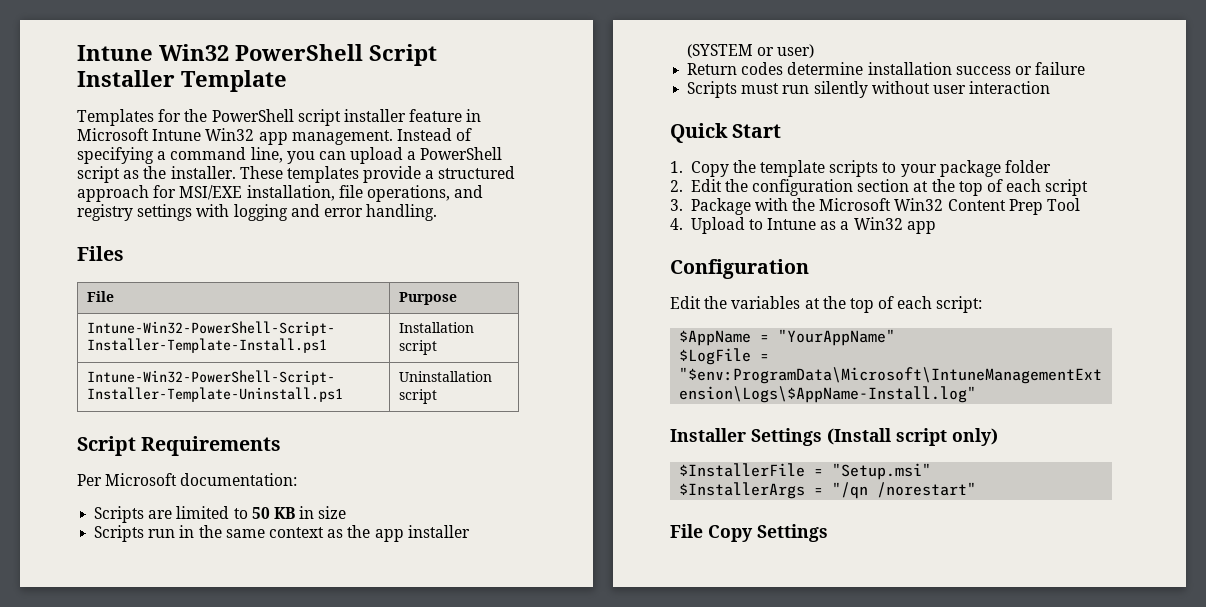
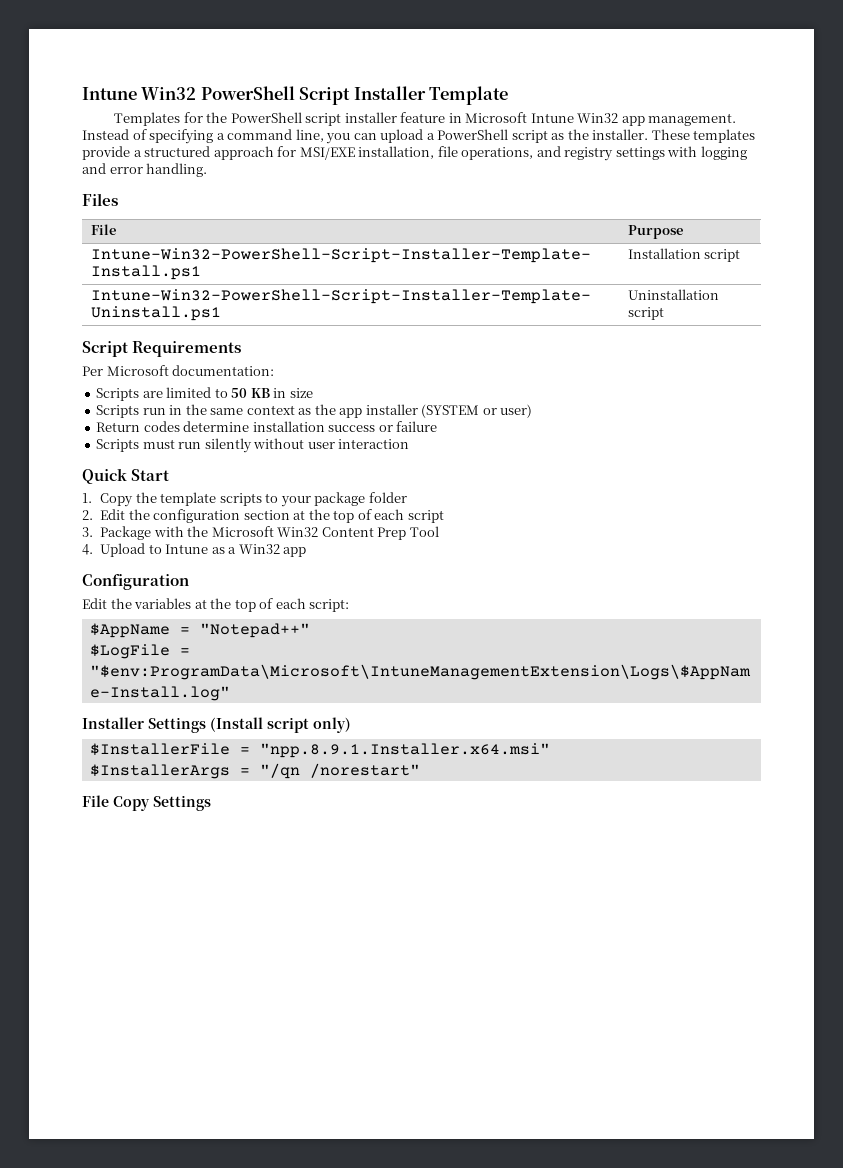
- $AppName = "YourAppName"
+ $AppName = "Notepad++"
- $InstallerFile = "Setup.msi"
+ $InstallerFile = "npp.8.9.1.Installer.x64.msi"

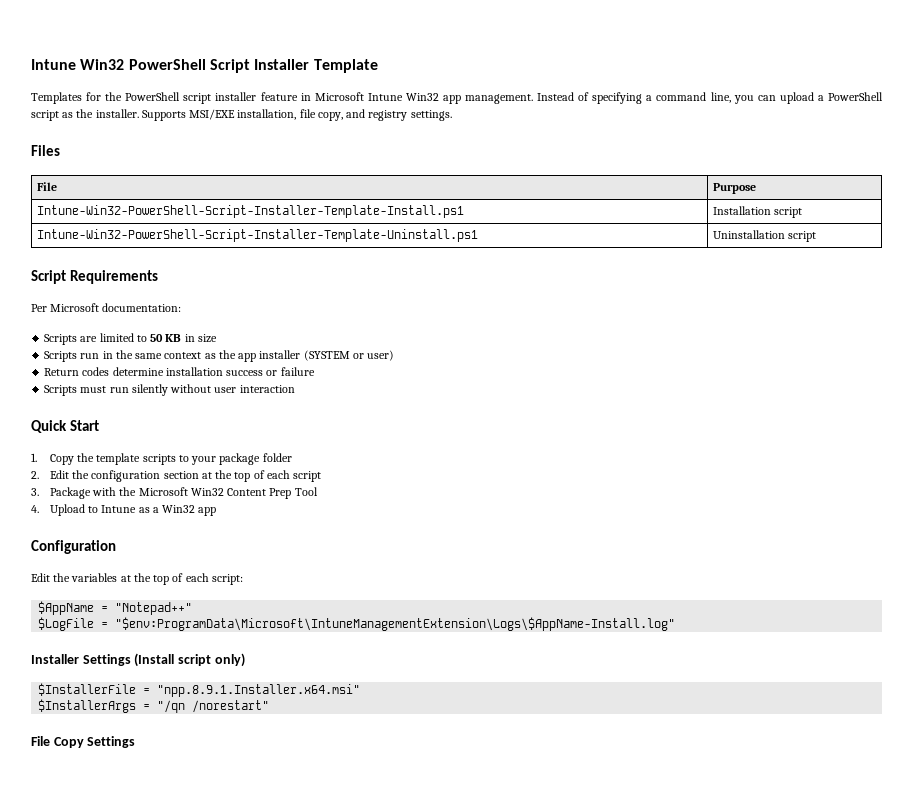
- These templates provide a structured approach for MSI/EXE installation, file operations, and registry settings with logging and error handling.
+ Supports MSI/EXE installation, file copy, and registry settings.

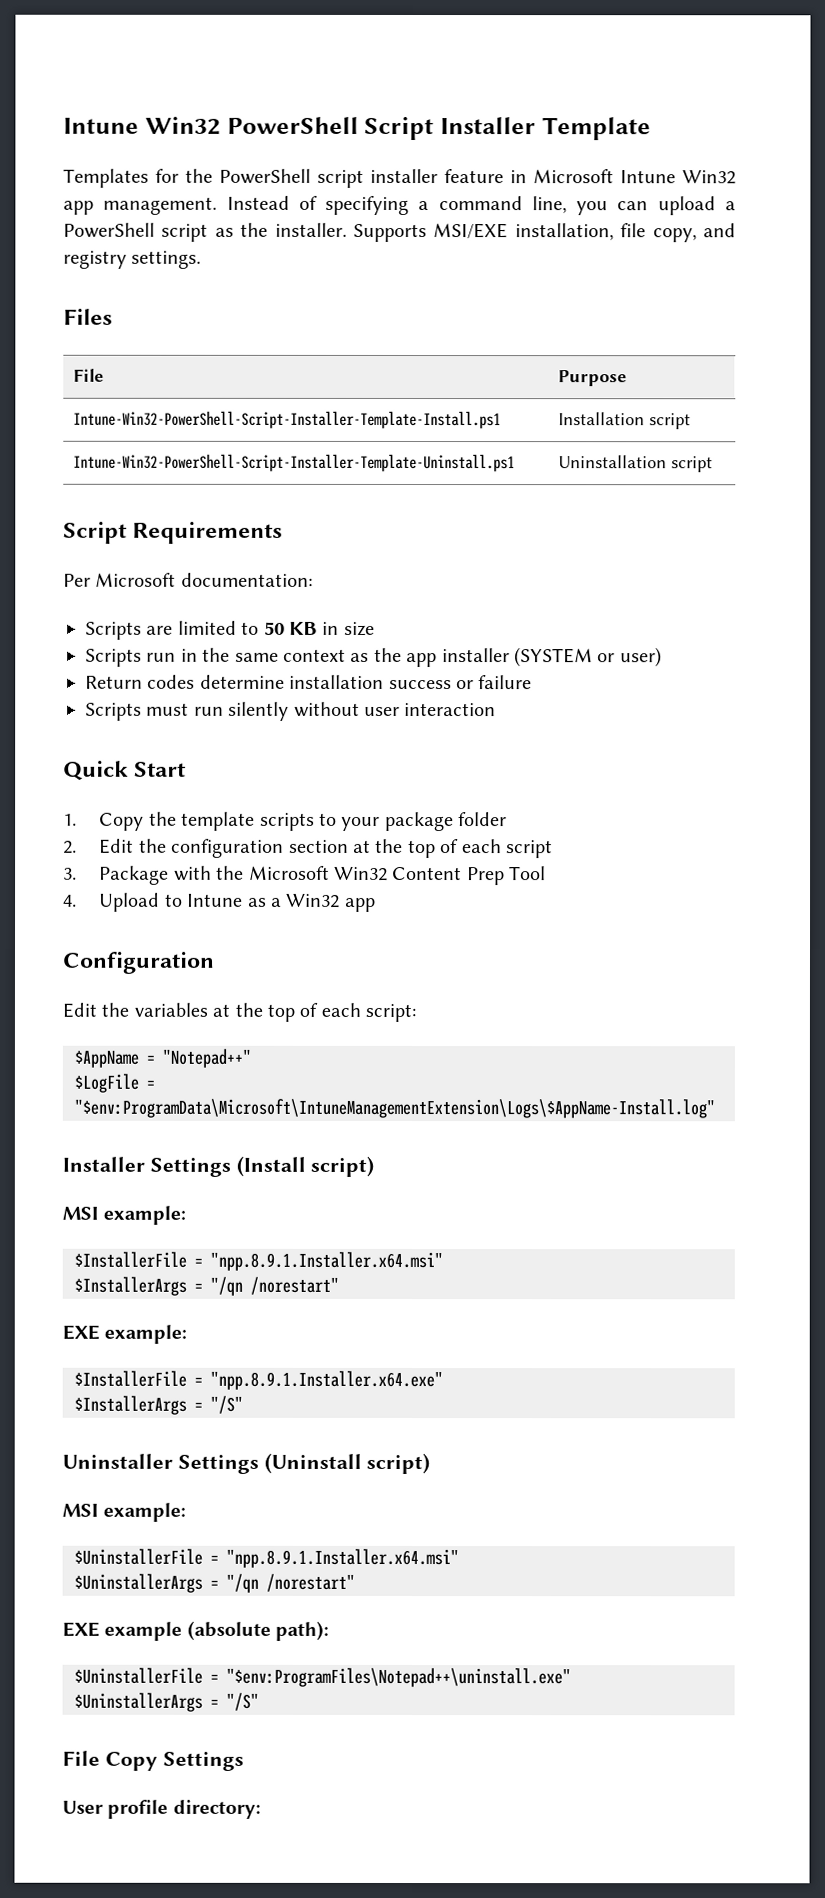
- Installer Settings (Install script only)
+ Installer Settings (Install script)
+ MSI example:
+ EXE example:
+ $InstallerFile = "npp.8.9.1.Installer.x64.exe"
+ $InstallerArgs = "/S"
+ Uninstaller Settings (Uninstall script)
+ MSI example:
+ $UninstallerFile = "npp.8.9.1.Installer.x64.msi"
+ $UninstallerArgs = "/qn /norestart"
+ EXE example (absolute path):
+ $UninstallerFile = "$env:ProgramFiles\Notepad++\uninstall.exe"
+ $UninstallerArgs = "/S"
+ User profile directory:

